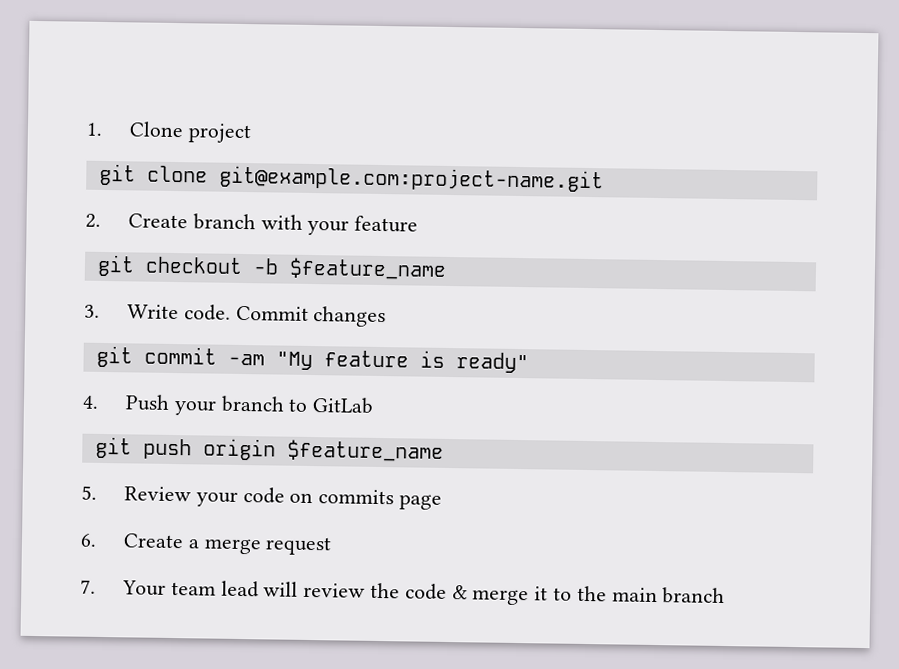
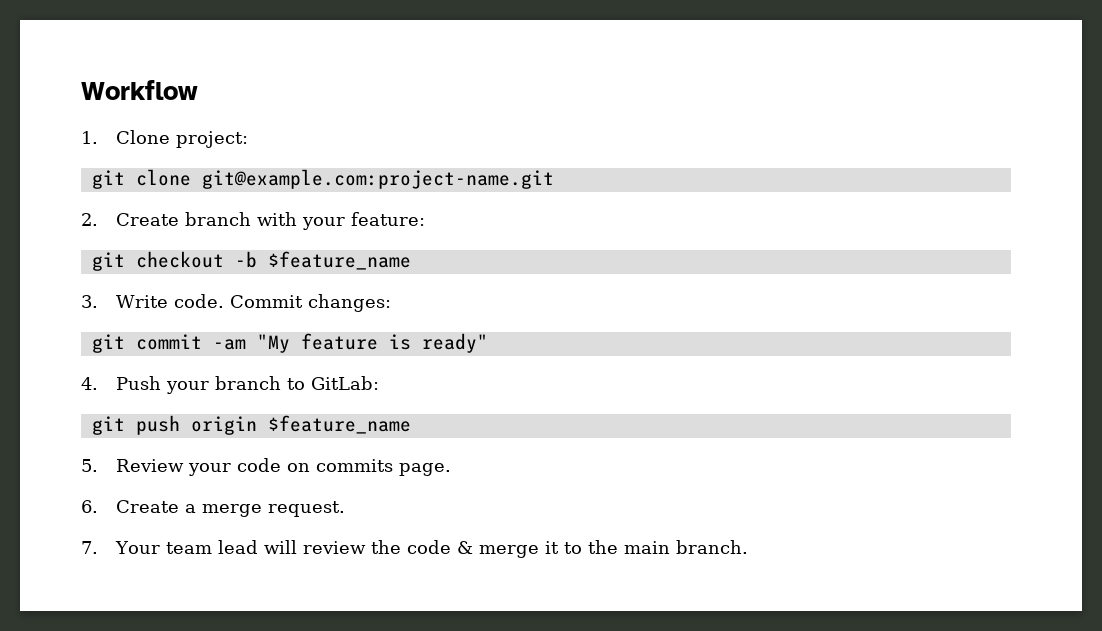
+ Workflow
- 1. Clone project
+ 1. Clone project:
- 2. Create branch with your feature
+ 2. Create branch with your feature:
- Commit changes
+ Commit changes:
- 4. Push your branch to GitLab
+ 4. Push your branch to GitLab:
- 5. Review your code on commits page
+ 5. Review your code on commits page.
- 6. Create a merge request
+ 6. Create a merge request.
- 7. Your team lead will review the code & merge it to the main branch
+ 7. Your team lead will review the code & merge it to the main branch.

